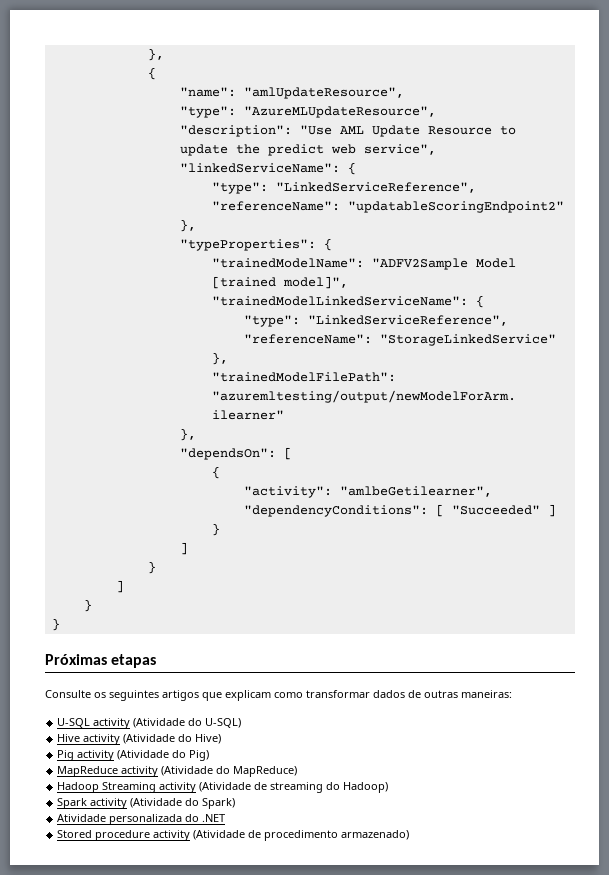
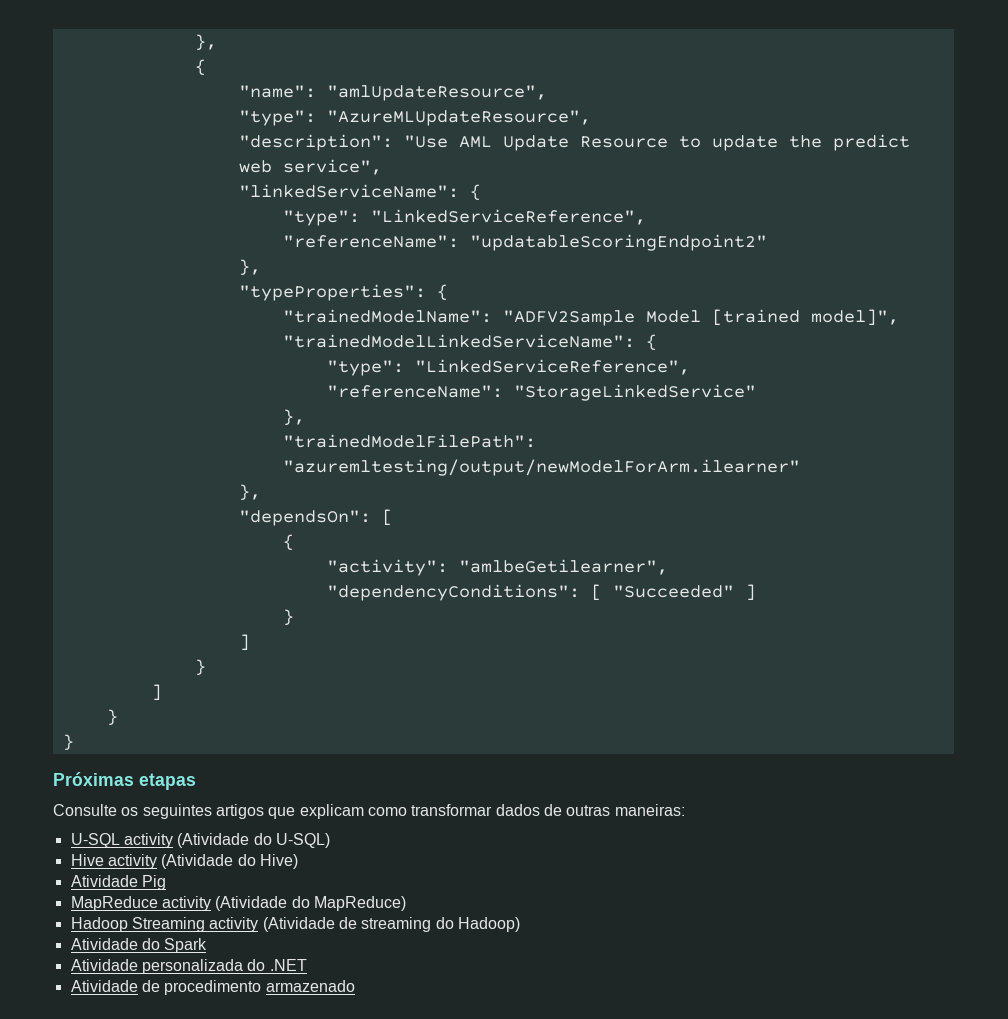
- Pig activity (Atividade do Pig)
+ Atividade Pig
- Spark activity (Atividade do Spark)
+ Atividade do Spark
- Stored procedure activity (Atividade de procedimento armazenado)
+ Atividade de procedimento armazenado

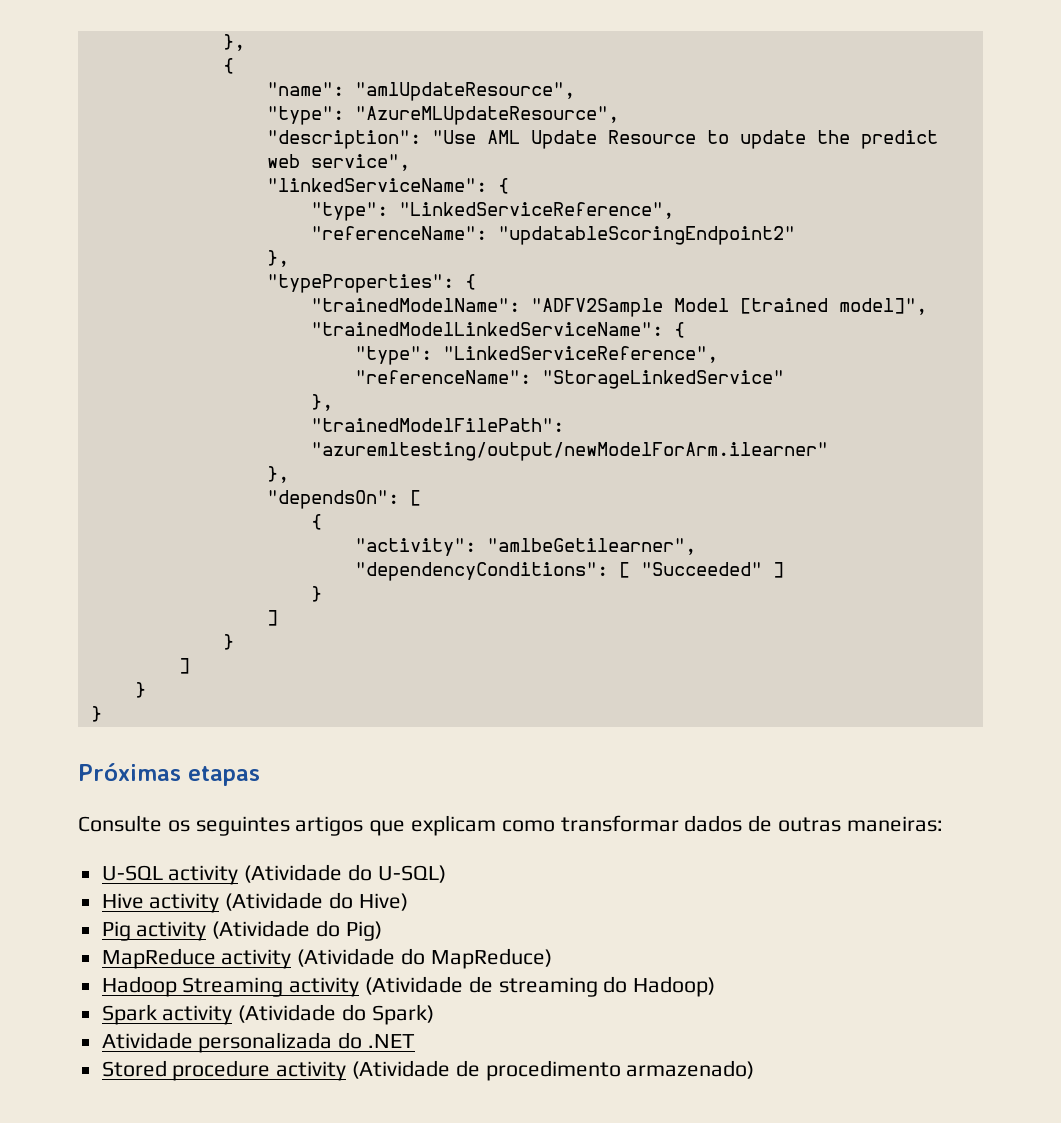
- Atividade Pig
+ Pig activity (Atividade do Pig)
- Atividade do Spark
+ Spark activity (Atividade do Spark)
- Atividade de procedimento armazenado
+ Stored procedure activity (Atividade de procedimento armazenado)

